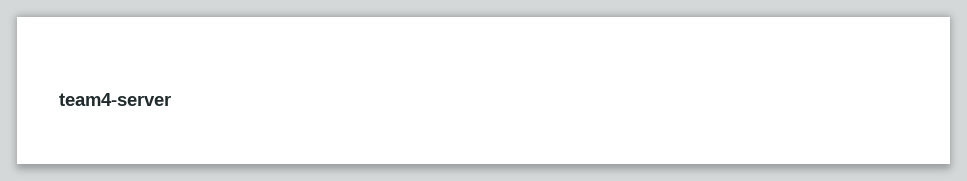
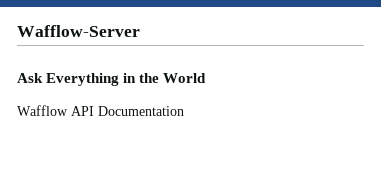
- team4-server
+ Wafflow-Server
+ Ask Everything in the World
+ Wafflow API Documentation

